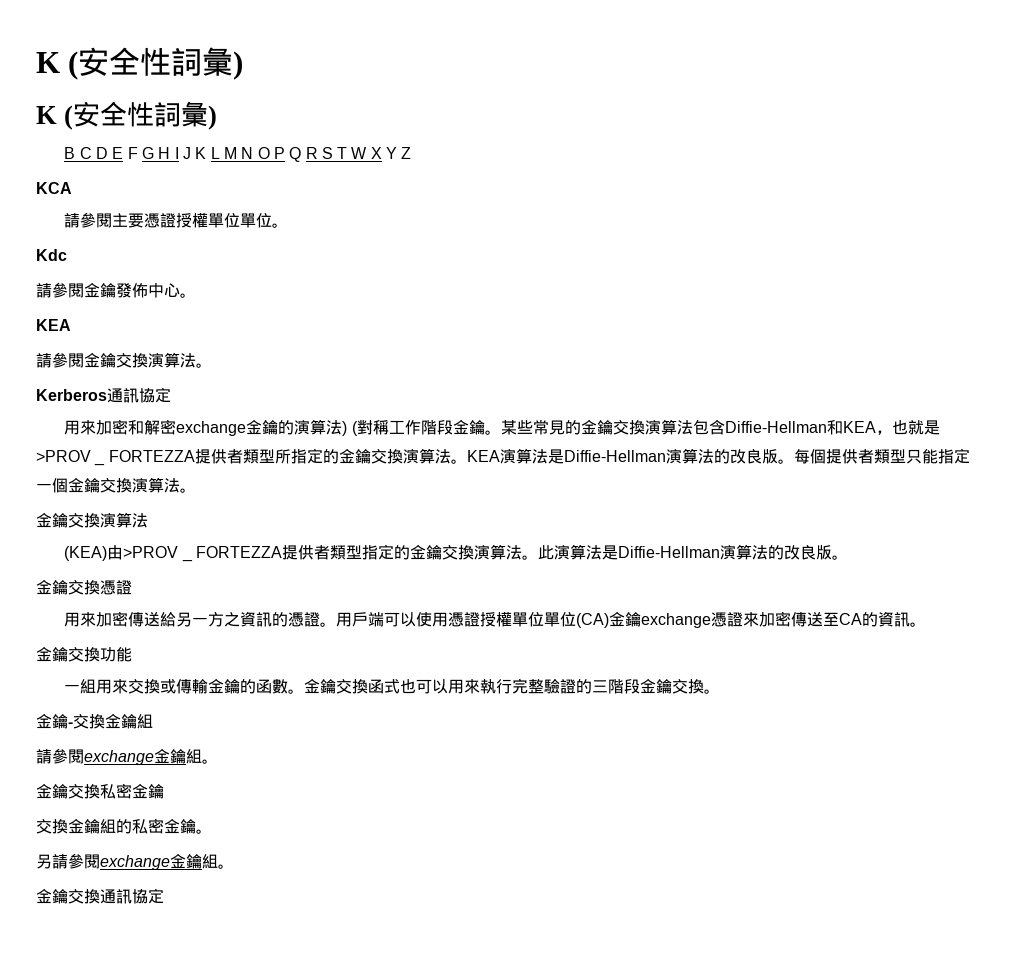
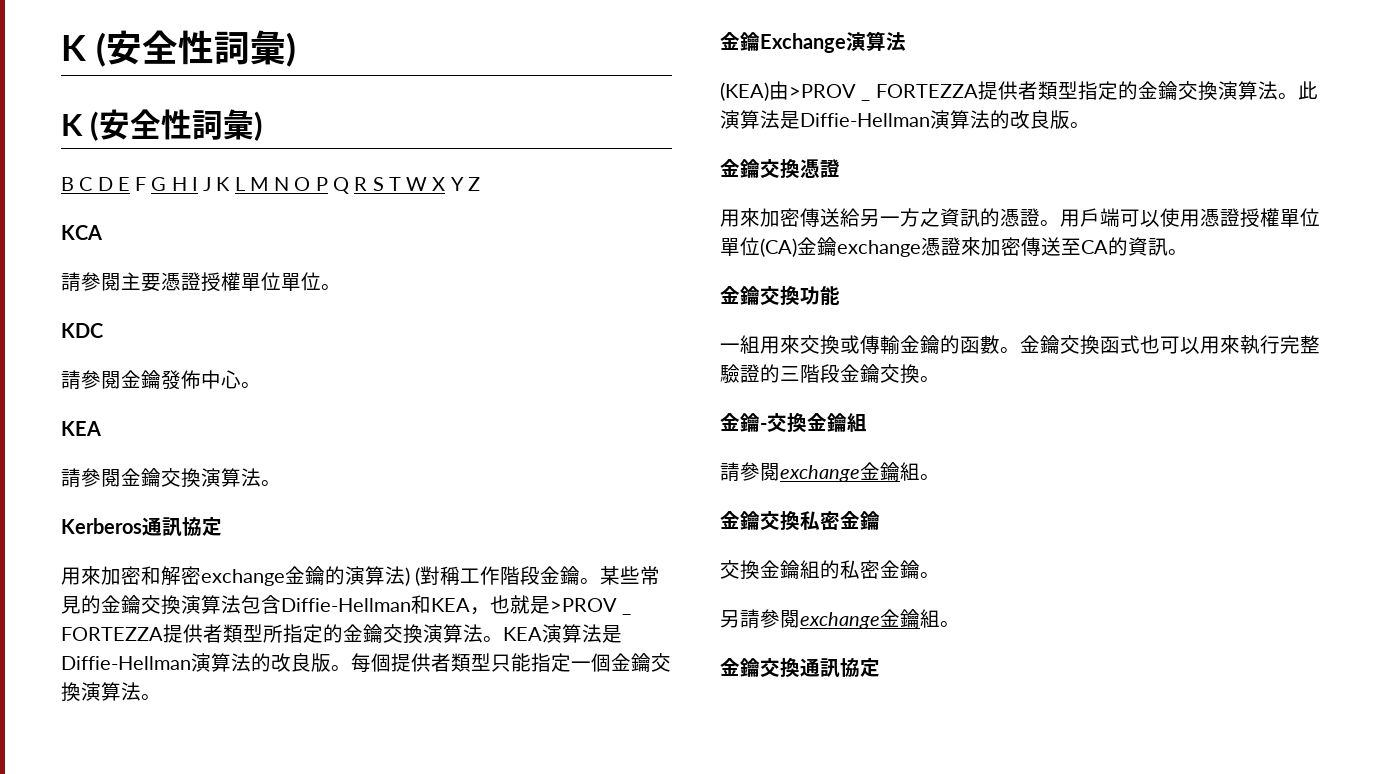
- Kdc
+ KDC
  每個提供者類型只能指定一個金鑰交換演算法。
- 金鑰交換演算法
+ 金鑰Exchange演算法

